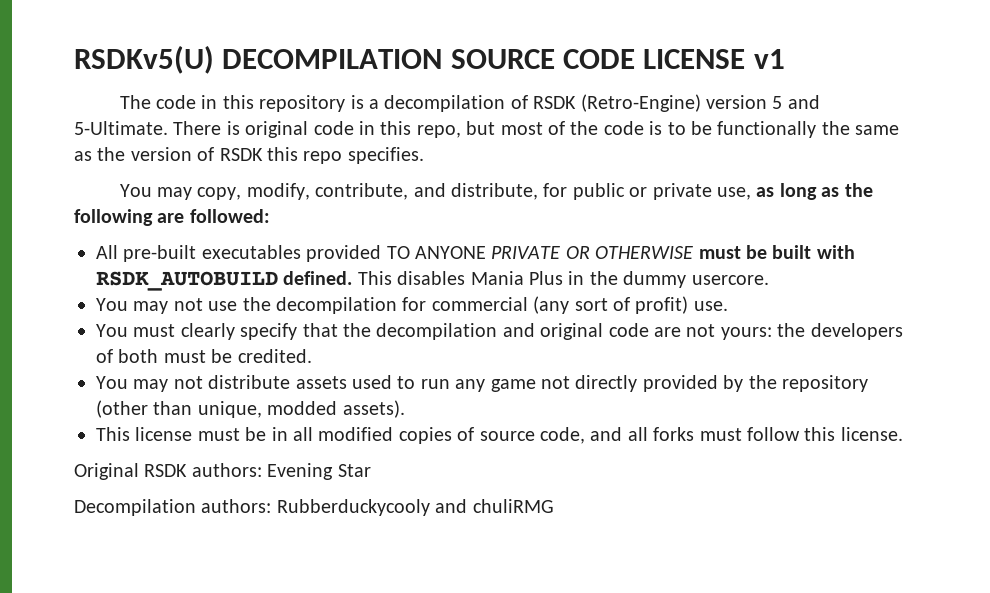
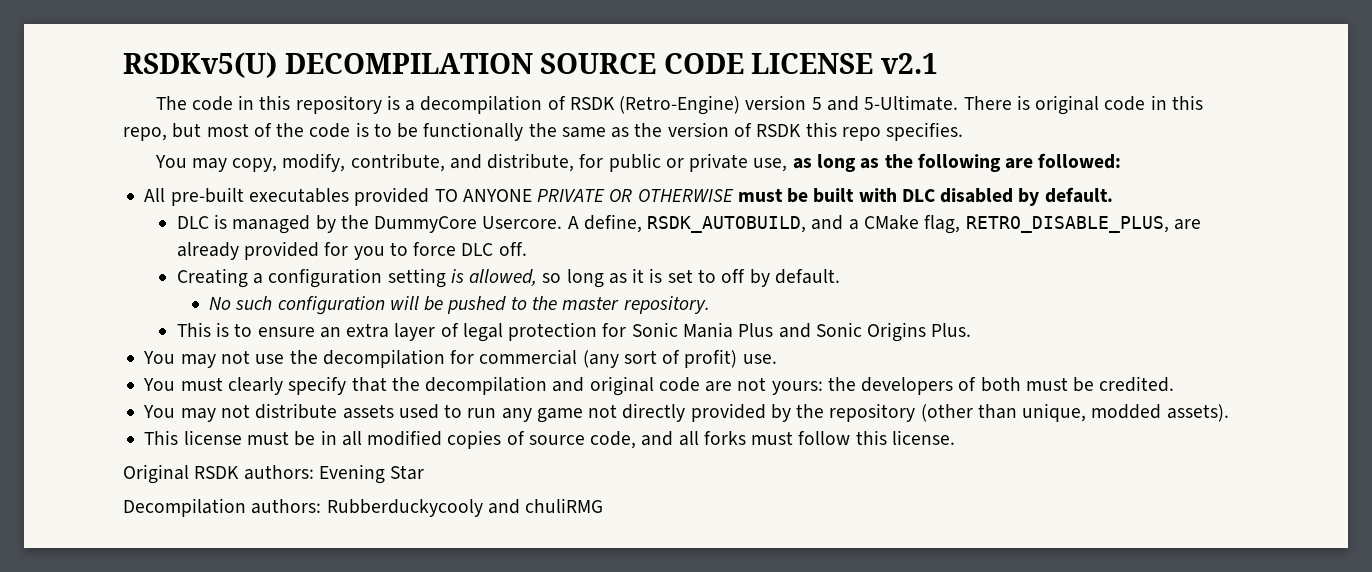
- RSDKv5(U) DECOMPILATION SOURCE CODE LICENSE v1
+ RSDKv5(U) DECOMPILATION SOURCE CODE LICENSE v2.1
- All pre-built executables provided TO ANYONE PRIVATE OR OTHERWISE must be built with RSDK_AUTOBUILD defined. This disables Mania Plus in the dummy usercore.
+ All pre-built executables provided TO ANYONE PRIVATE OR OTHERWISE must be built with DLC disabled by default.
+ DLC is managed by the DummyCore Usercore. A define, RSDK_AUTOBUILD, and a CMake flag, RETRO_DISABLE_PLUS, are already provided for you to force DLC off.
+ Creating a configuration setting is allowed, so long as it is set to off by default.
+ No such configuration will be pushed to the master repository.
+ This is to ensure an extra layer of legal protection for Sonic Mania Plus and Sonic Origins Plus.

